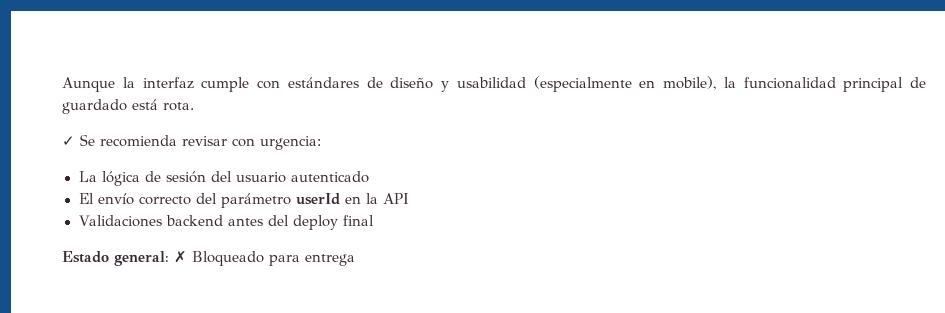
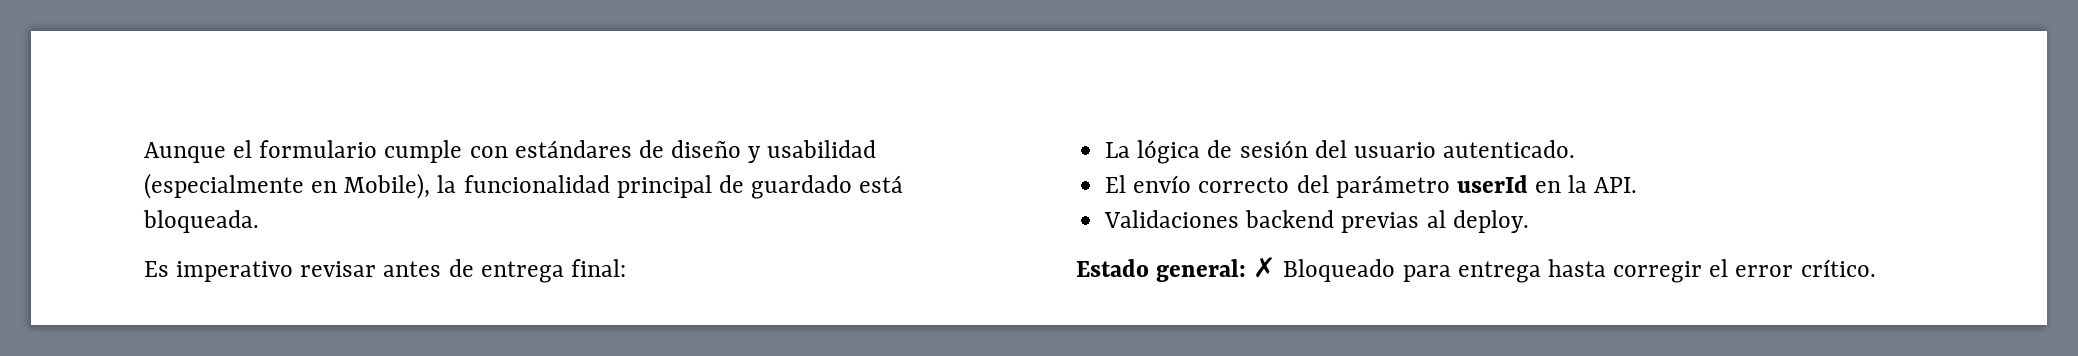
- Aunque la interfaz cumple con estándares de diseño y usabilidad (especialmente en mobile), la funcionalidad principal de guardado está rota.
- ✓ Se recomienda revisar con urgencia:
+ Aunque el formulario cumple con estándares de diseño y usabilidad (especialmente en Mobile), la funcionalidad principal de guardado está bloqueada.
+ Es imperativo revisar antes de entrega final:
- La lógica de sesión del usuario autenticado
+ La lógica de sesión del usuario autenticado.
- El envío correcto del parámetro userId en la API
+ El envío correcto del parámetro userId en la API.
- Validaciones backend antes del deploy final
+ Validaciones backend previas al deploy.
- Estado general: ✗ Bloqueado para entrega
+ Estado general: ✗ Bloqueado para entrega hasta corregir el error crítico.

